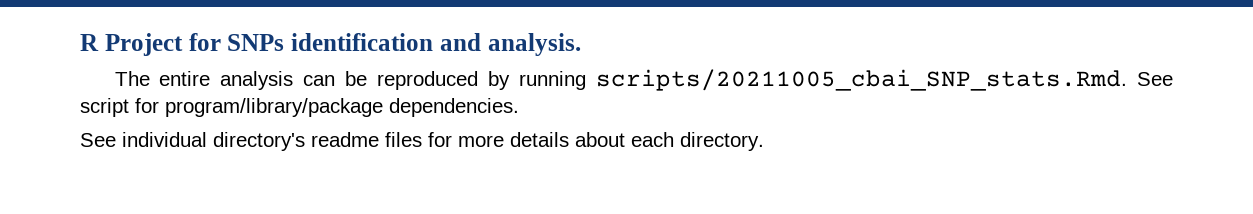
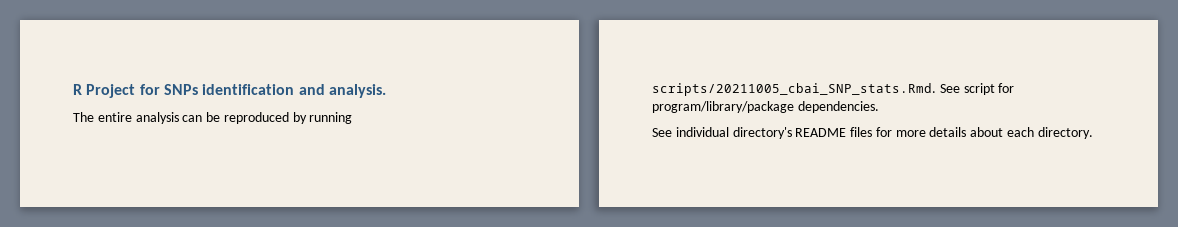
- See individual directory's readme files for more details about each directory.
+ See individual directory's README files for more details about each directory.

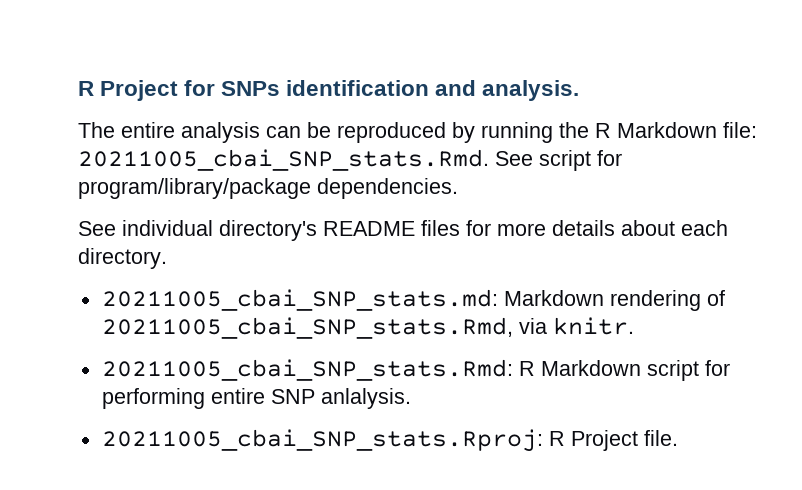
- The entire analysis can be reproduced by running scripts/20211005_cbai_SNP_stats.Rmd. See script for program/library/package dependencies.
+ The entire analysis can be reproduced by running the R Markdown file: 20211005_cbai_SNP_stats.Rmd. See script for program/library/package dependencies.
+ 20211005_cbai_SNP_stats.md: Markdown rendering of 20211005_cbai_SNP_stats.Rmd, via knitr.
+ 20211005_cbai_SNP_stats.Rmd: R Markdown script for performing entire SNP anlalysis.
+ 20211005_cbai_SNP_stats.Rproj: R Project file.

